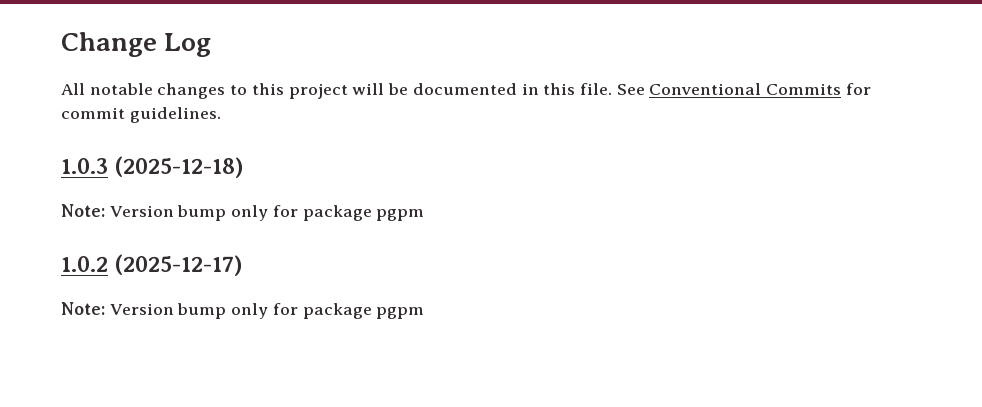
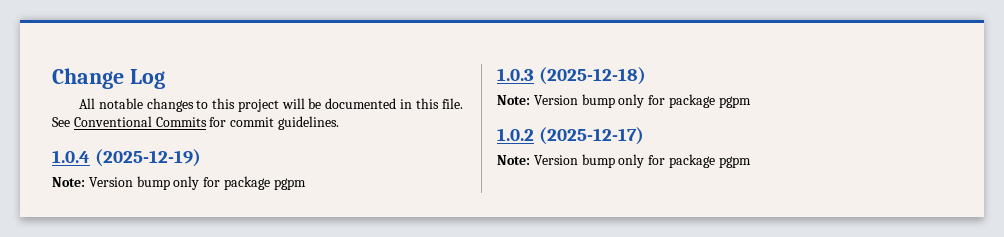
+ 1.0.4 (2025-12-19)
+ Note: Version bump only for package pgpm

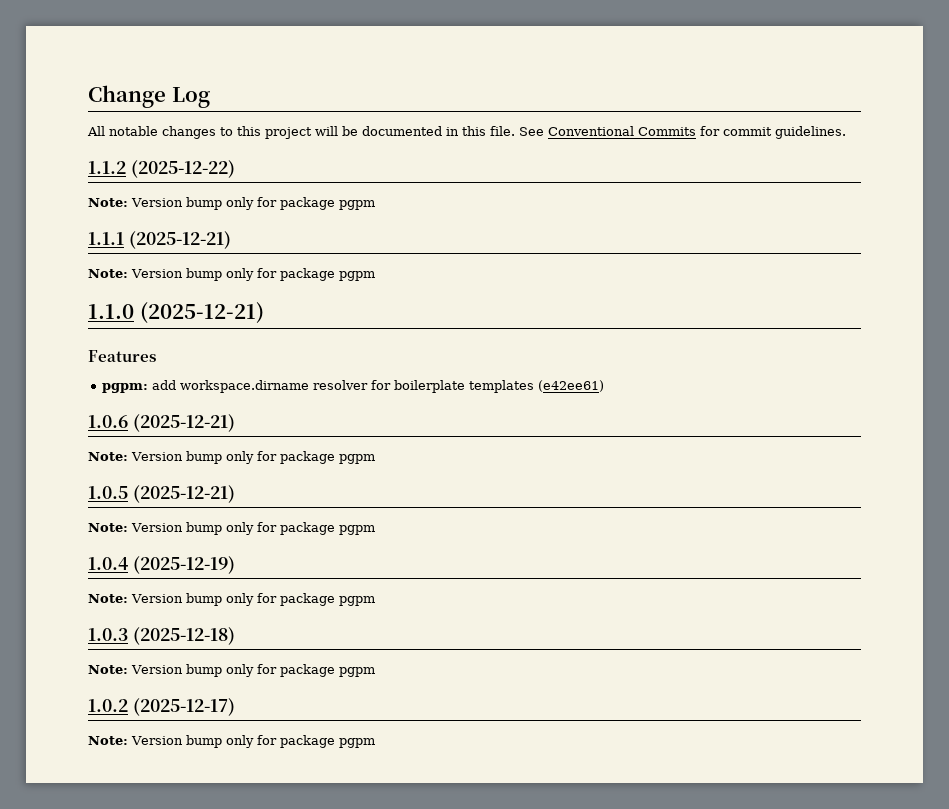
+ 1.1.2 (2025-12-22)
+ Note: Version bump only for package pgpm
+ 1.1.1 (2025-12-21)
+ Note: Version bump only for package pgpm
+ 1.1.0 (2025-12-21)
+ Features
+ pgpm: add workspace.dirname resolver for boilerplate templates (e42ee61)
+ 1.0.6 (2025-12-21)
+ Note: Version bump only for package pgpm
+ 1.0.5 (2025-12-21)
+ Note: Version bump only for package pgpm

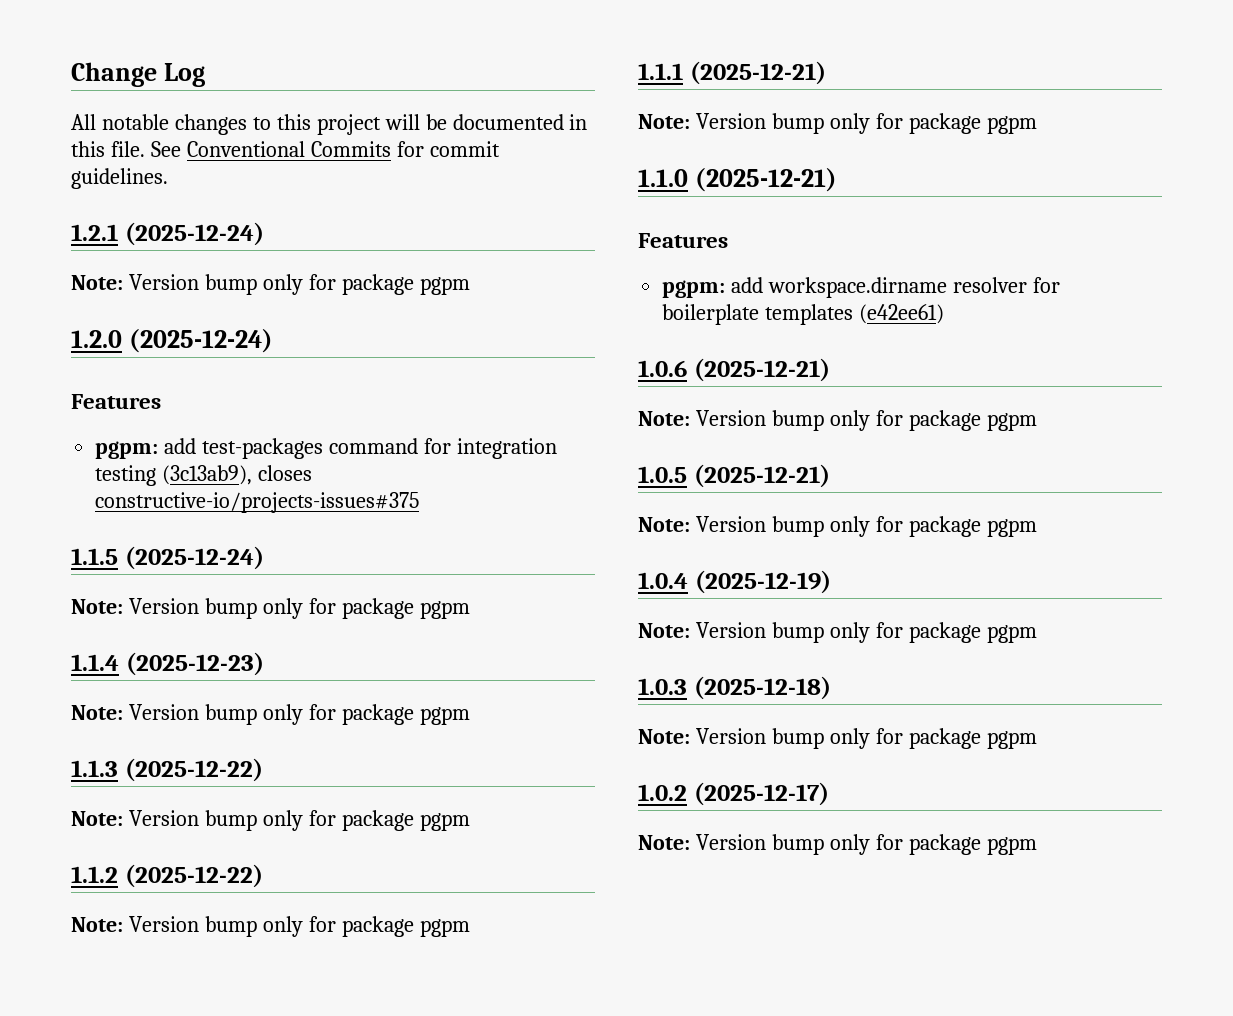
+ 1.2.1 (2025-12-24)
+ Note: Version bump only for package pgpm
+ 1.2.0 (2025-12-24)
+ Features
+ pgpm: add test-packages command for integration testing (3c13ab9), closes constructive-io/projects-issues#375
+ 1.1.5 (2025-12-24)
+ Note: Version bump only for package pgpm
+ 1.1.4 (2025-12-23)
+ Note: Version bump only for package pgpm
+ 1.1.3 (2025-12-22)
+ Note: Version bump only for package pgpm

